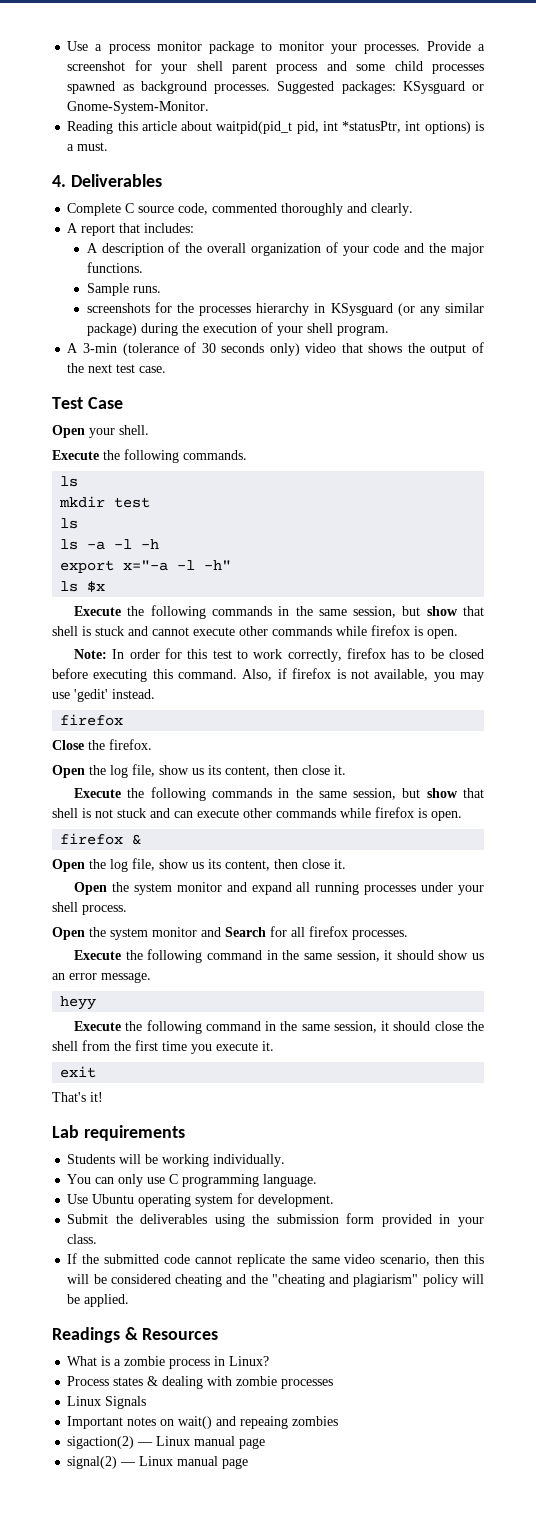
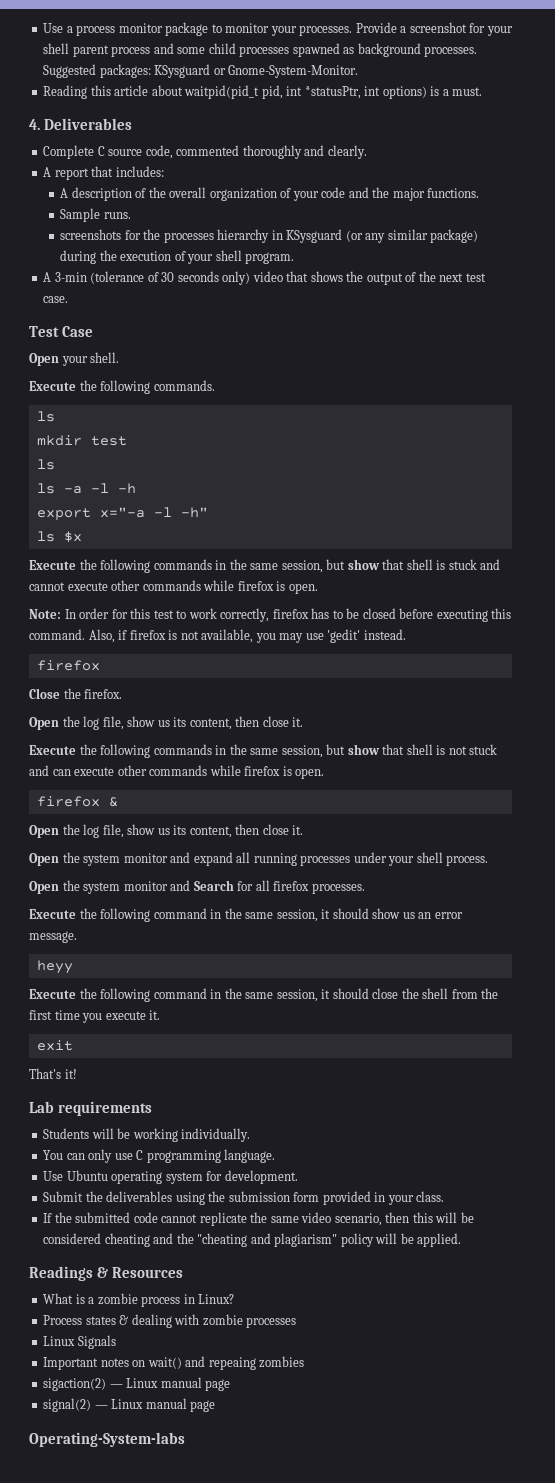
+ Operating-System-labs

